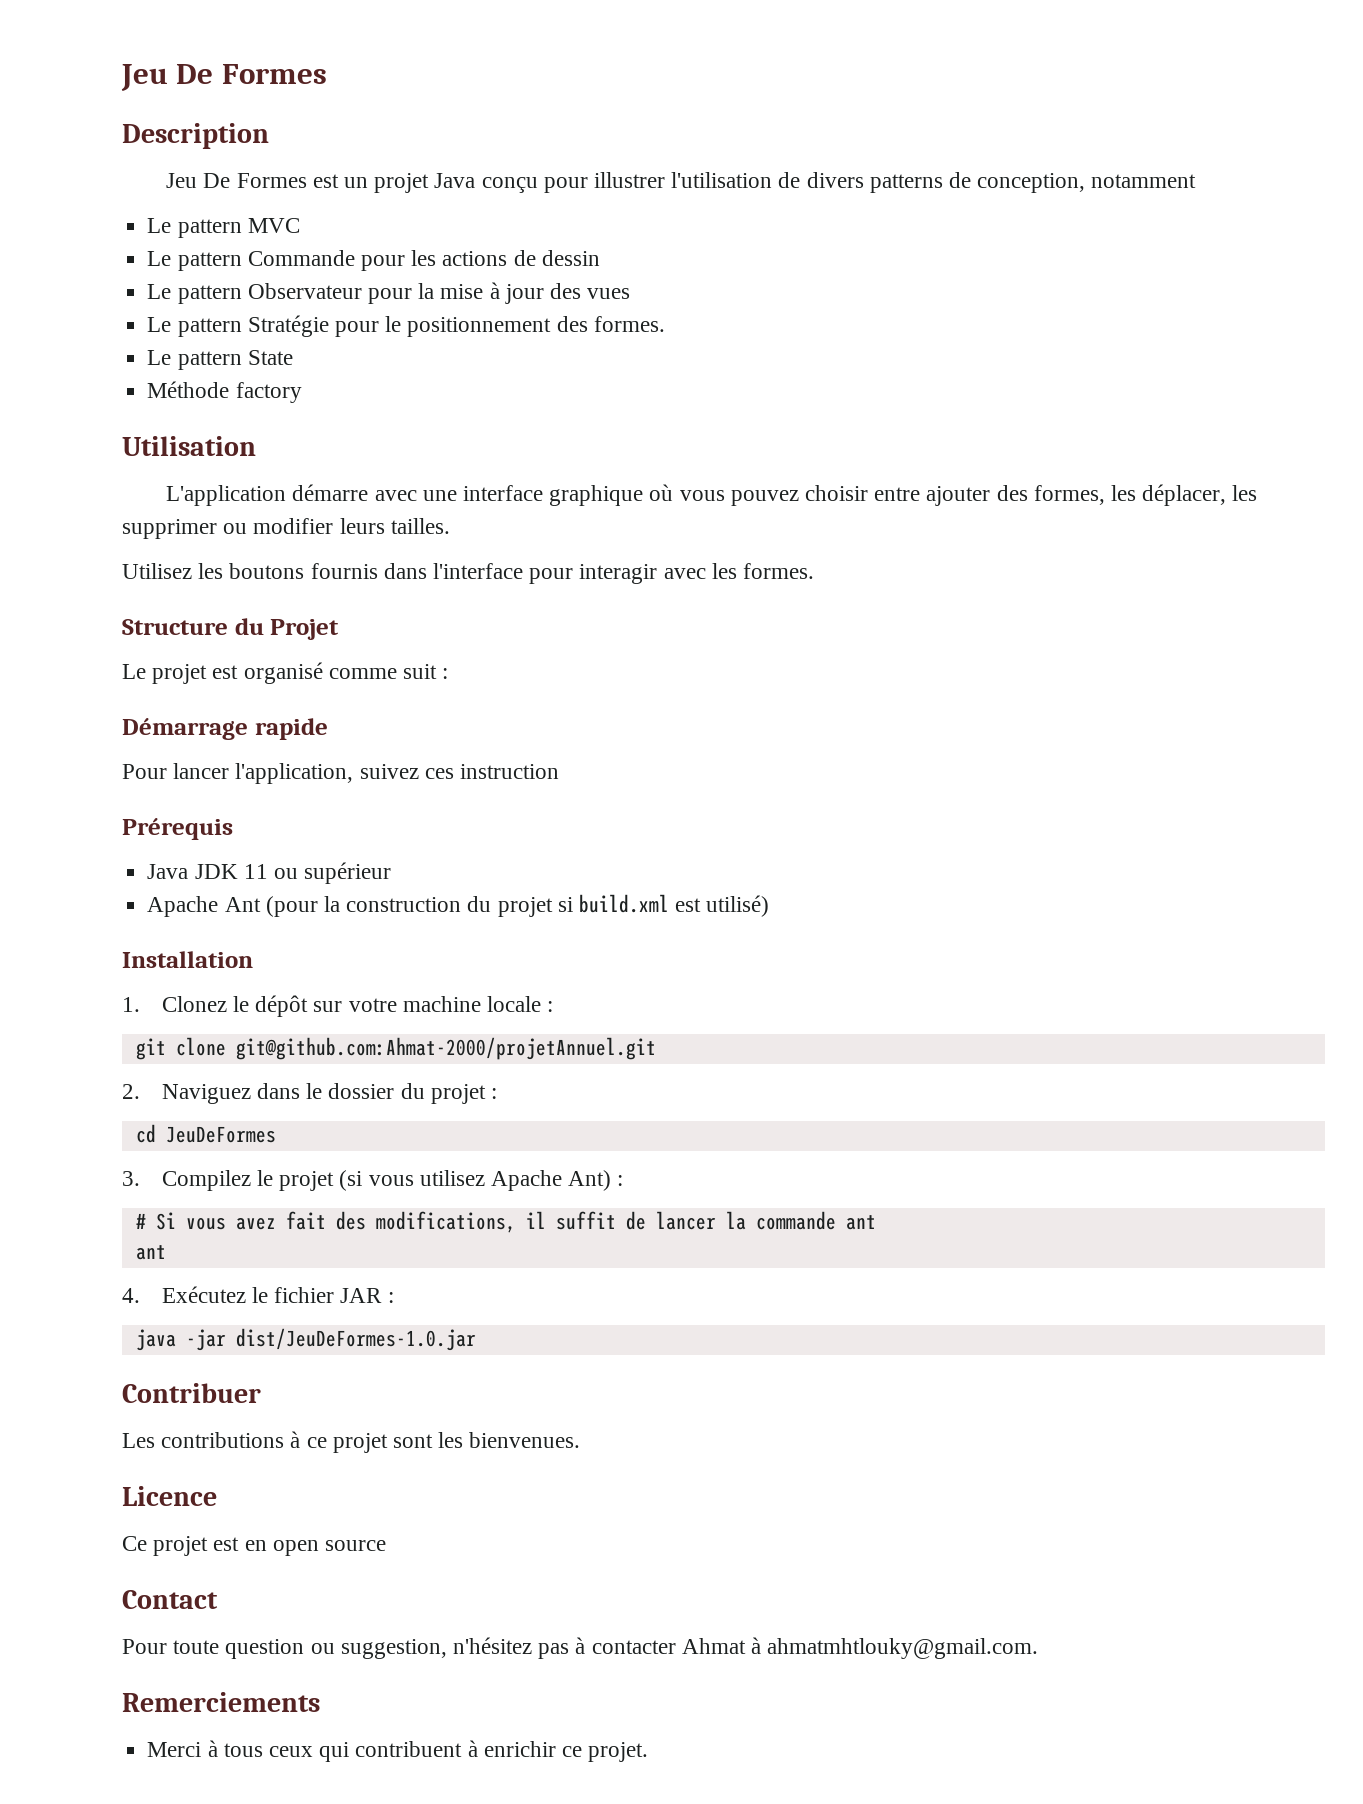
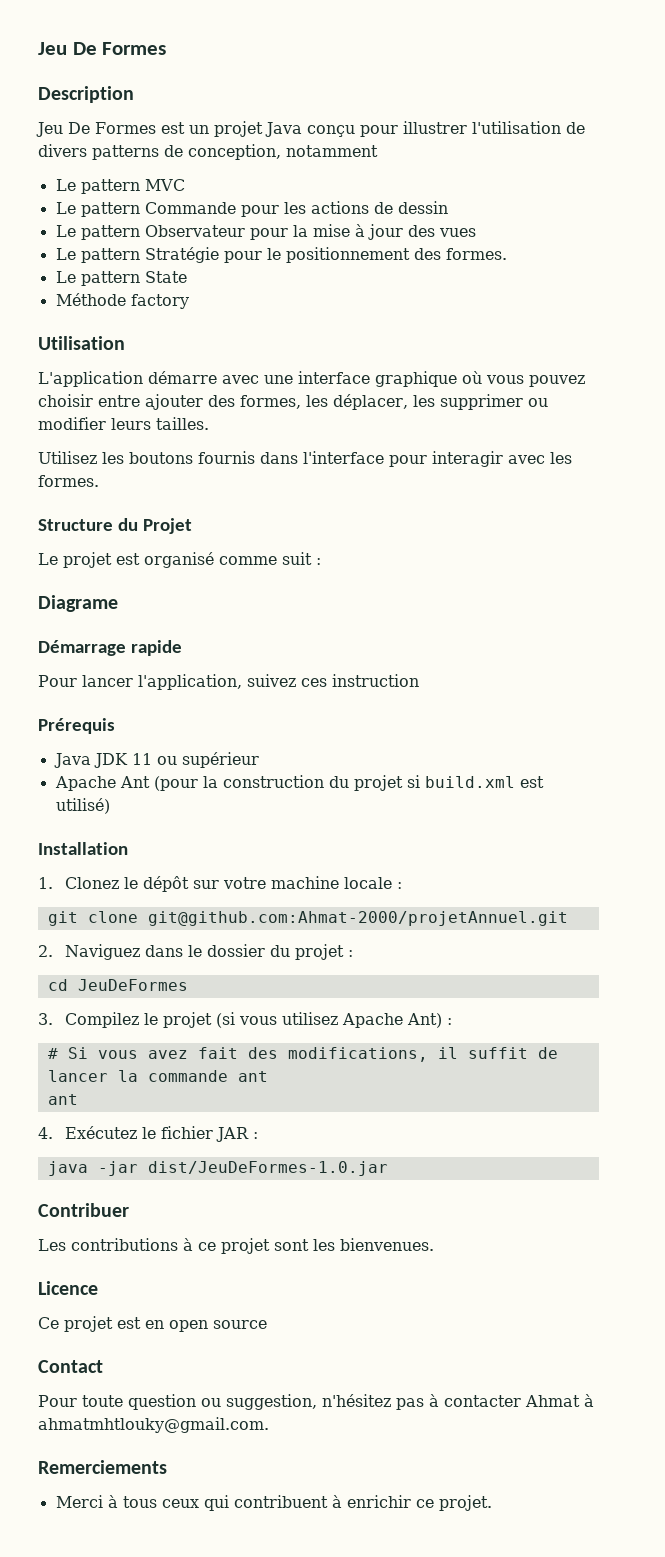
+ Diagrame

